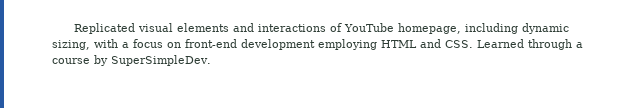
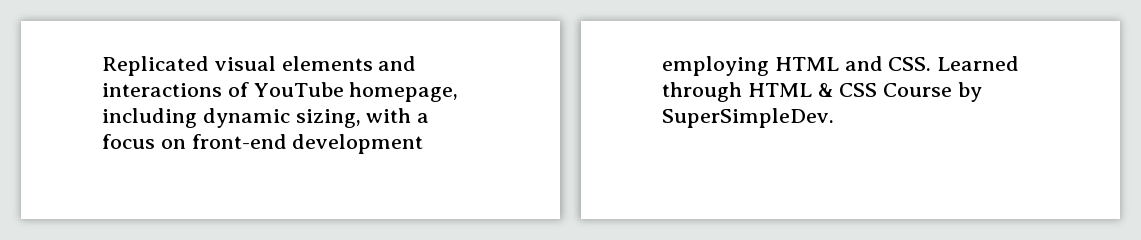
- Replicated visual elements and interactions of YouTube homepage, including dynamic sizing, with a focus on front-end development employing HTML and CSS. Learned through a course by SuperSimpleDev.
+ Replicated visual elements and interactions of YouTube homepage, including dynamic sizing, with a focus on front-end development employing HTML and CSS. Learned through HTML & CSS Course by SuperSimpleDev.

